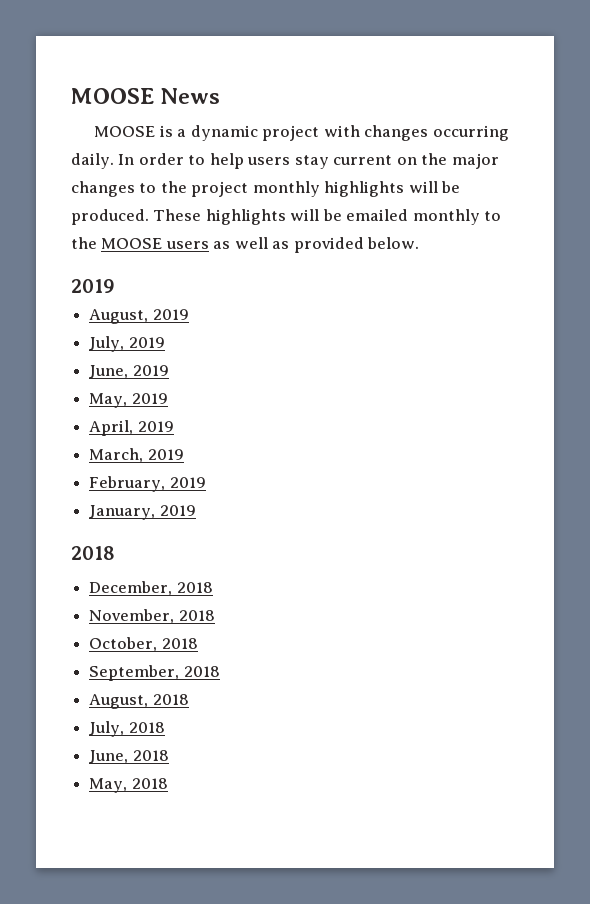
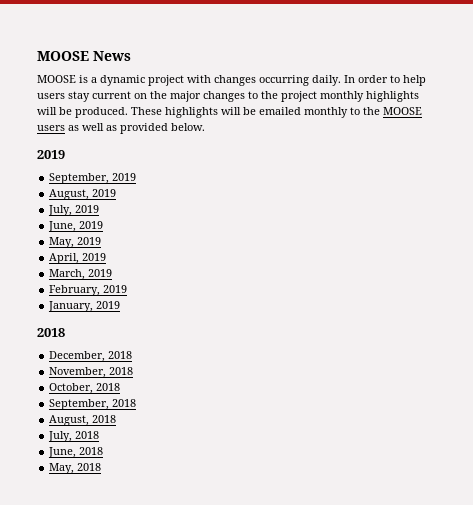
+ September, 2019

